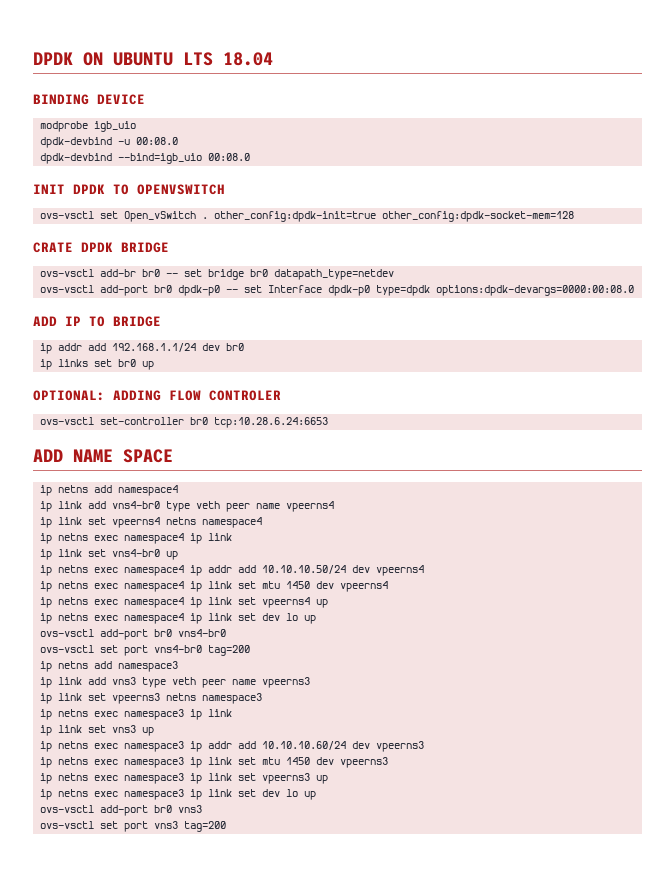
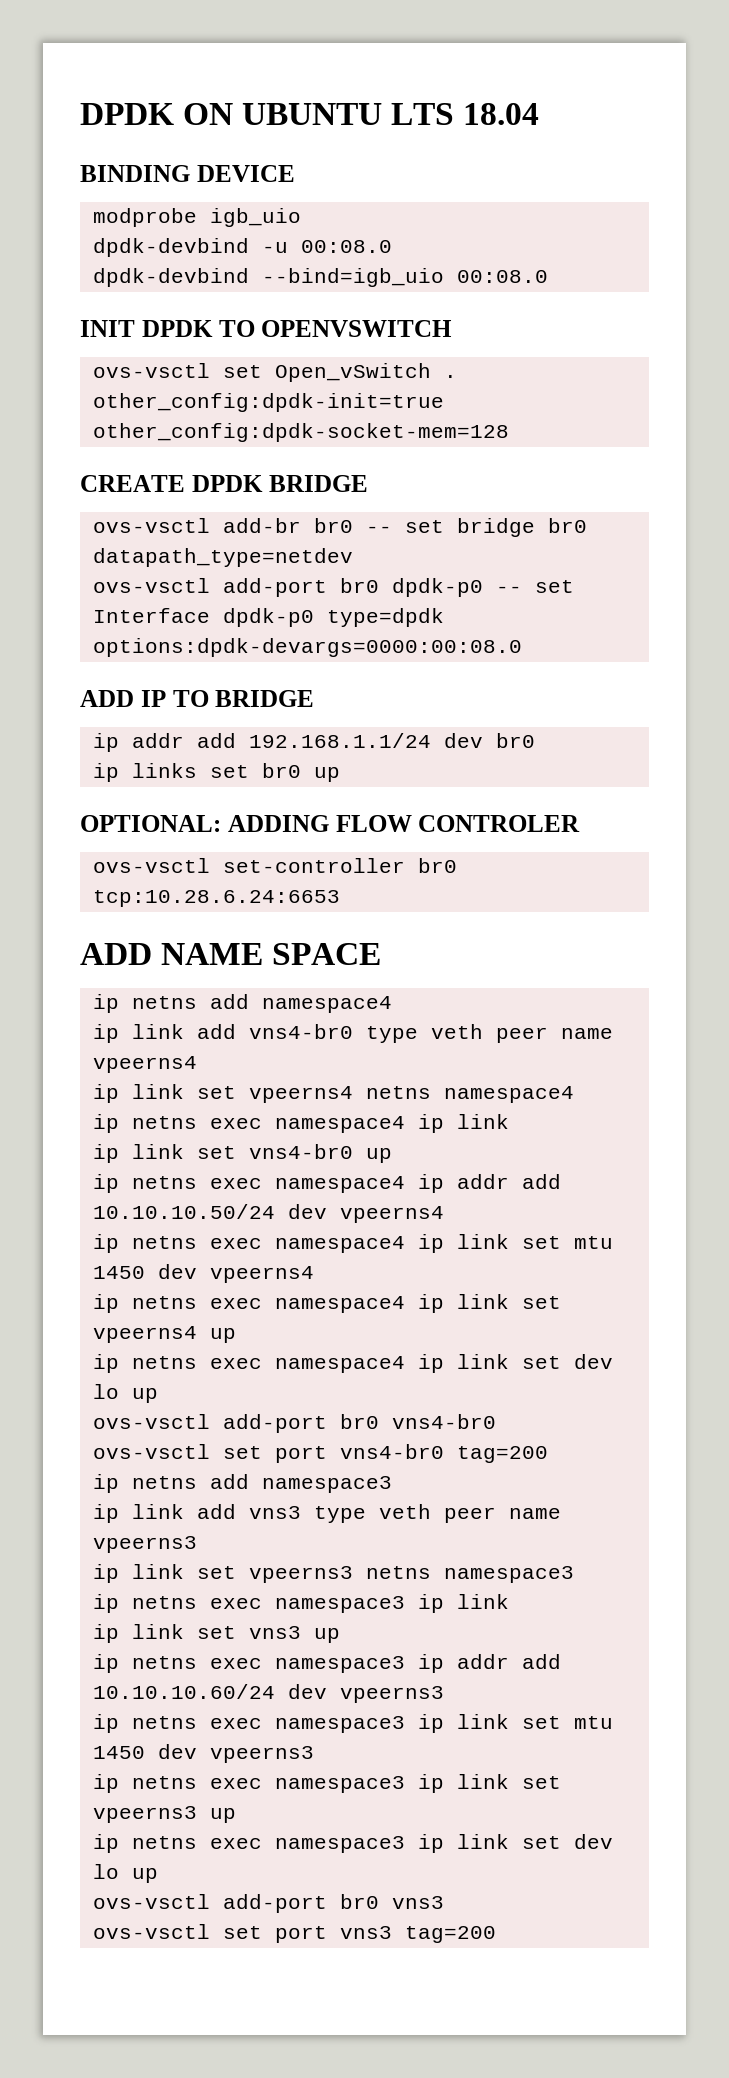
- CRATE DPDK BRIDGE
+ CREATE DPDK BRIDGE

